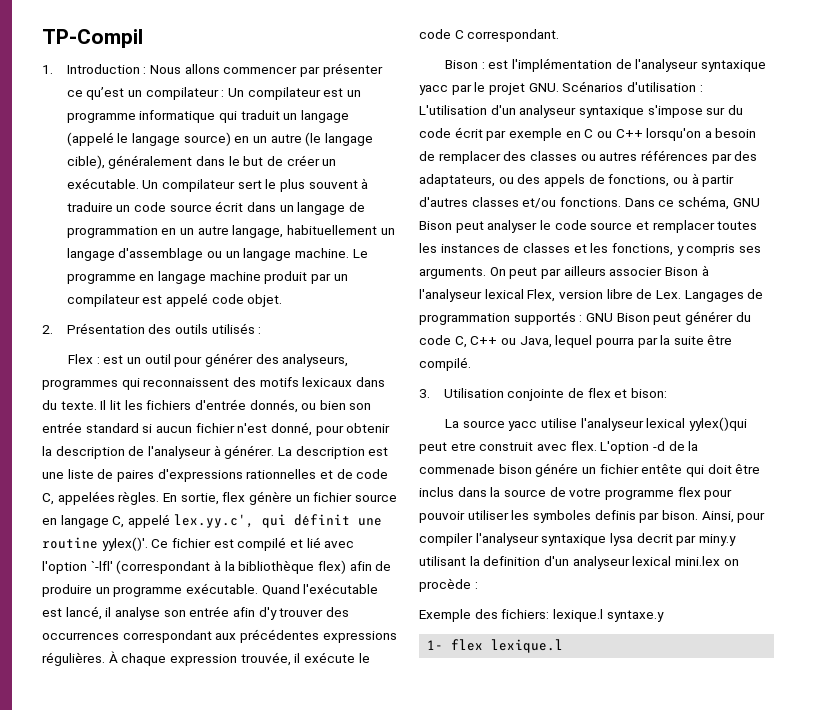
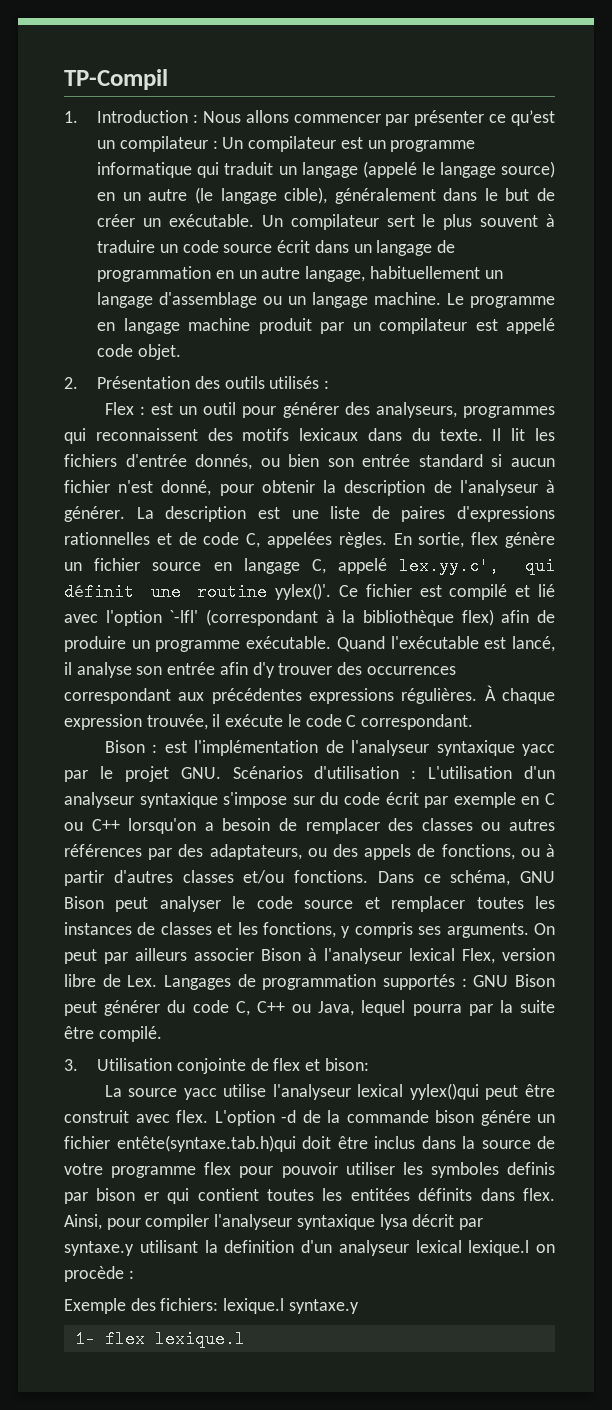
- La source yacc utilise l'analyseur lexical yylex()qui peut etre construit avec flex.
+ La source yacc utilise l'analyseur lexical yylex()qui peut être construit avec flex.
- L'option -d de la commenade bison génére un fichier entête qui doit être inclus dans la source de votre programme flex pour pouvoir utiliser les symboles definis par bison.
+ L'option -d de la commande bison génére un fichier entête(syntaxe.tab.h)qui doit être inclus dans la source de votre programme flex pour pouvoir utiliser les symboles definis par bison er qui contient toutes les entitées définits dans flex.
- Ainsi, pour compiler l'analyseur syntaxique lysa decrit par miny.y utilisant la definition d'un analyseur lexical mini.lex on procède :
+ Ainsi, pour compiler l'analyseur syntaxique lysa décrit par syntaxe.y utilisant la definition d'un analyseur lexical lexique.l on procède :

